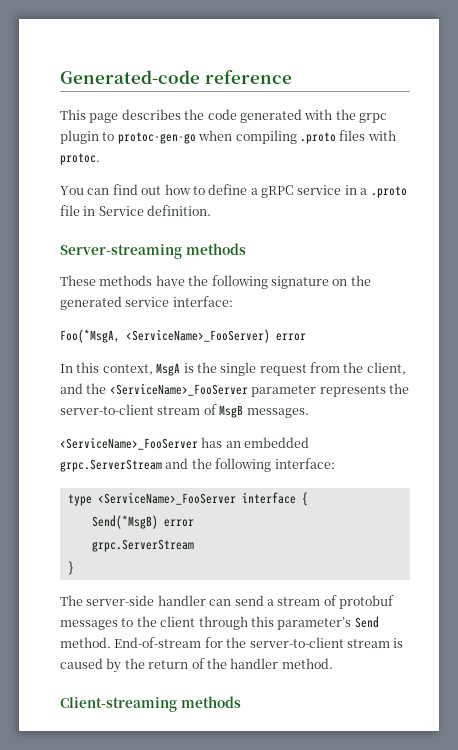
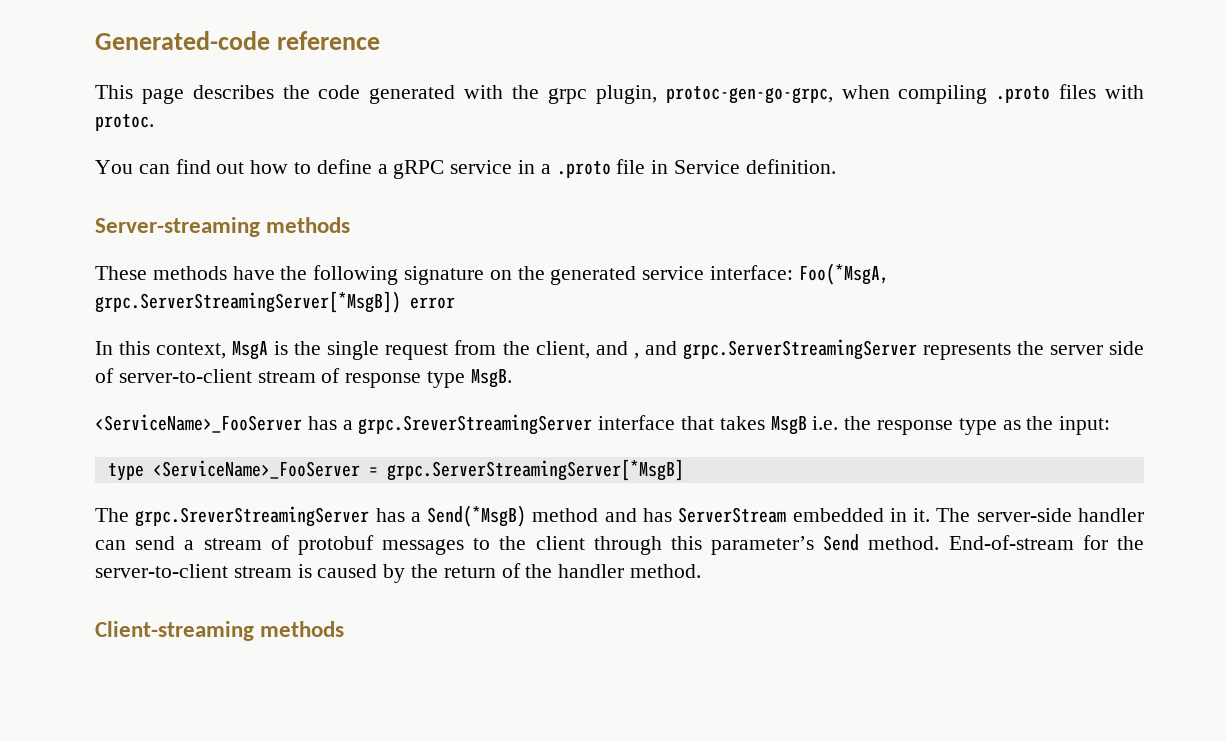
- This page describes the code generated with the grpc plugin to protoc-gen-go when compiling .proto files with protoc.
+ This page describes the code generated with the grpc plugin, protoc-gen-go-grpc, when compiling .proto files with protoc.
- These methods have the following signature on the generated service interface:
- Foo(*MsgA, <ServiceName>_FooServer) error
+ These methods have the following signature on the generated service interface: Foo(*MsgA, grpc.ServerStreamingServer[*MsgB]) error
- In this context, MsgA is the single request from the client, and the <ServiceName>_FooServer parameter represents the server-to-client stream of MsgB messages.
- <ServiceName>_FooServer has an embedded grpc.ServerStream and the following interface:
- type <ServiceName>_FooServer interface {
- Send(*MsgB) error
- grpc.ServerStream
- }
- The server-side handler can send a stream of protobuf messages to the client through this parameter’s Send method.
+ In this context, MsgA is the single request from the client, and , and grpc.ServerStreamingServer represents the server side of server-to-client stream of response type MsgB.
+ <ServiceName>_FooServer has a grpc.SreverStreamingServer interface that takes MsgB i.e. the response type as the input:
+ type <ServiceName>_FooServer = grpc.ServerStreamingServer[*MsgB]
+ The grpc.SreverStreamingServer has a Send(*MsgB) method and has ServerStream embedded in it. The server-side handler can send a stream of protobuf messages to the client through this parameter’s Send method.

